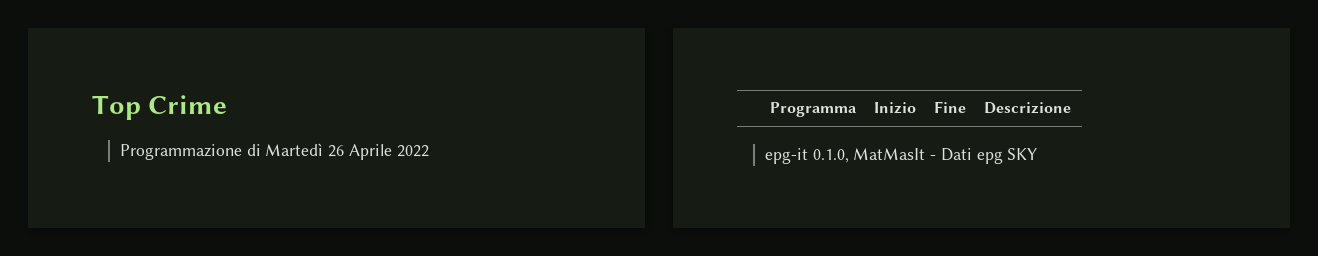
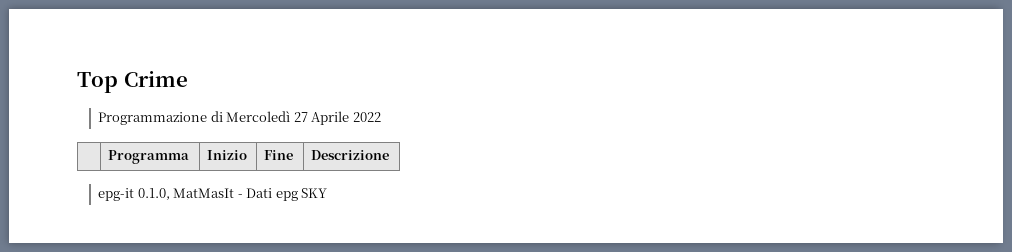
- Programmazione di Martedì 26 Aprile 2022
+ Programmazione di Mercoledì 27 Aprile 2022

